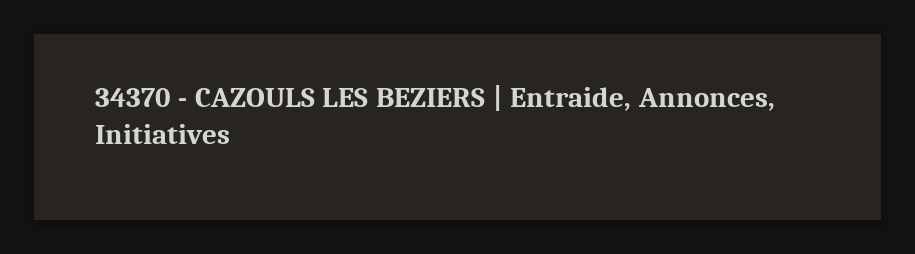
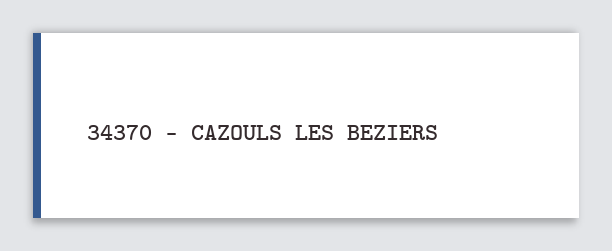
- 34370 - CAZOULS LES BEZIERS | Entraide, Annonces, Initiatives
+ 34370 - CAZOULS LES BEZIERS

